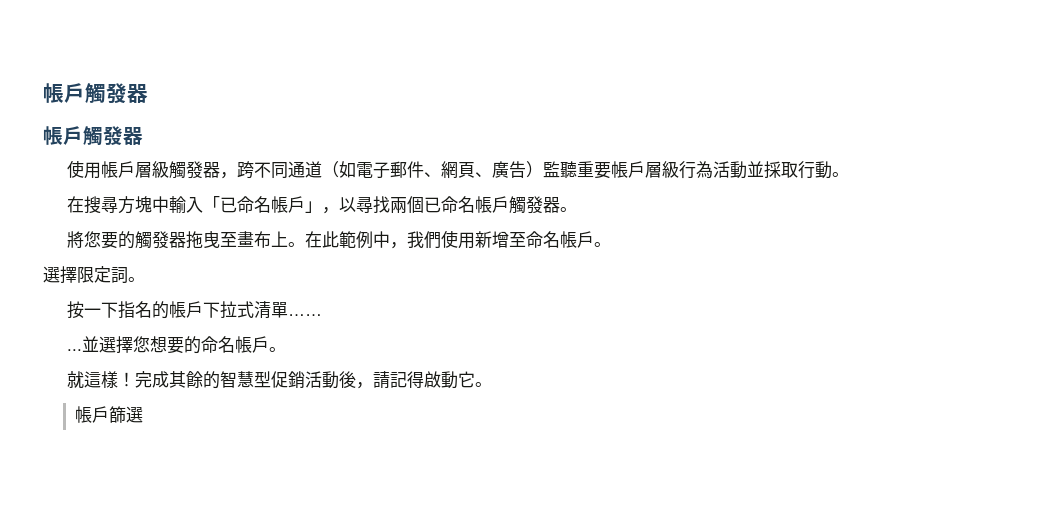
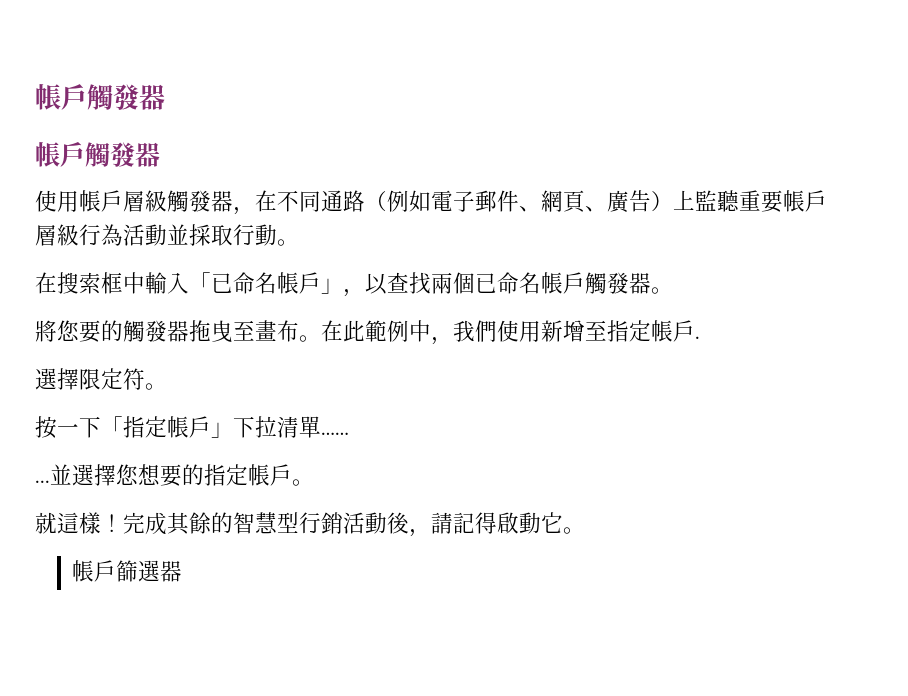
- 使用帳戶層級觸發器，跨不同通道（如電子郵件、網頁、廣告）監聽重要帳戶層級行為活動並採取行動。
+ 使用帳戶層級觸發器，在不同通路（例如電子郵件、網頁、廣告）上監聽重要帳戶層級行為活動並採取行動。
- 在搜尋方塊中輸入「已命名帳戶」，以尋找兩個已命名帳戶觸發器。
+ 在搜索框中輸入「已命名帳戶」，以查找兩個已命名帳戶觸發器。
- 將您要的觸發器拖曳至畫布上。
+ 將您要的觸發器拖曳至畫布。
- 在此範例中，我們使用新增至命名帳戶。
+ 在此範例中，我們使用新增至指定帳戶.
- 選擇限定詞。
+ 選擇限定符。
- 按一下指名的帳戶下拉式清單……
+ 按一下「指定帳戶」下拉清單……
- 並選擇您想要的命名帳戶。
+ 並選擇您想要的指定帳戶。
- 完成其餘的智慧型促銷活動後，請記得啟動它。
+ 完成其餘的智慧型行銷活動後，請記得啟動它。
- 帳戶篩選
+ 帳戶篩選器

